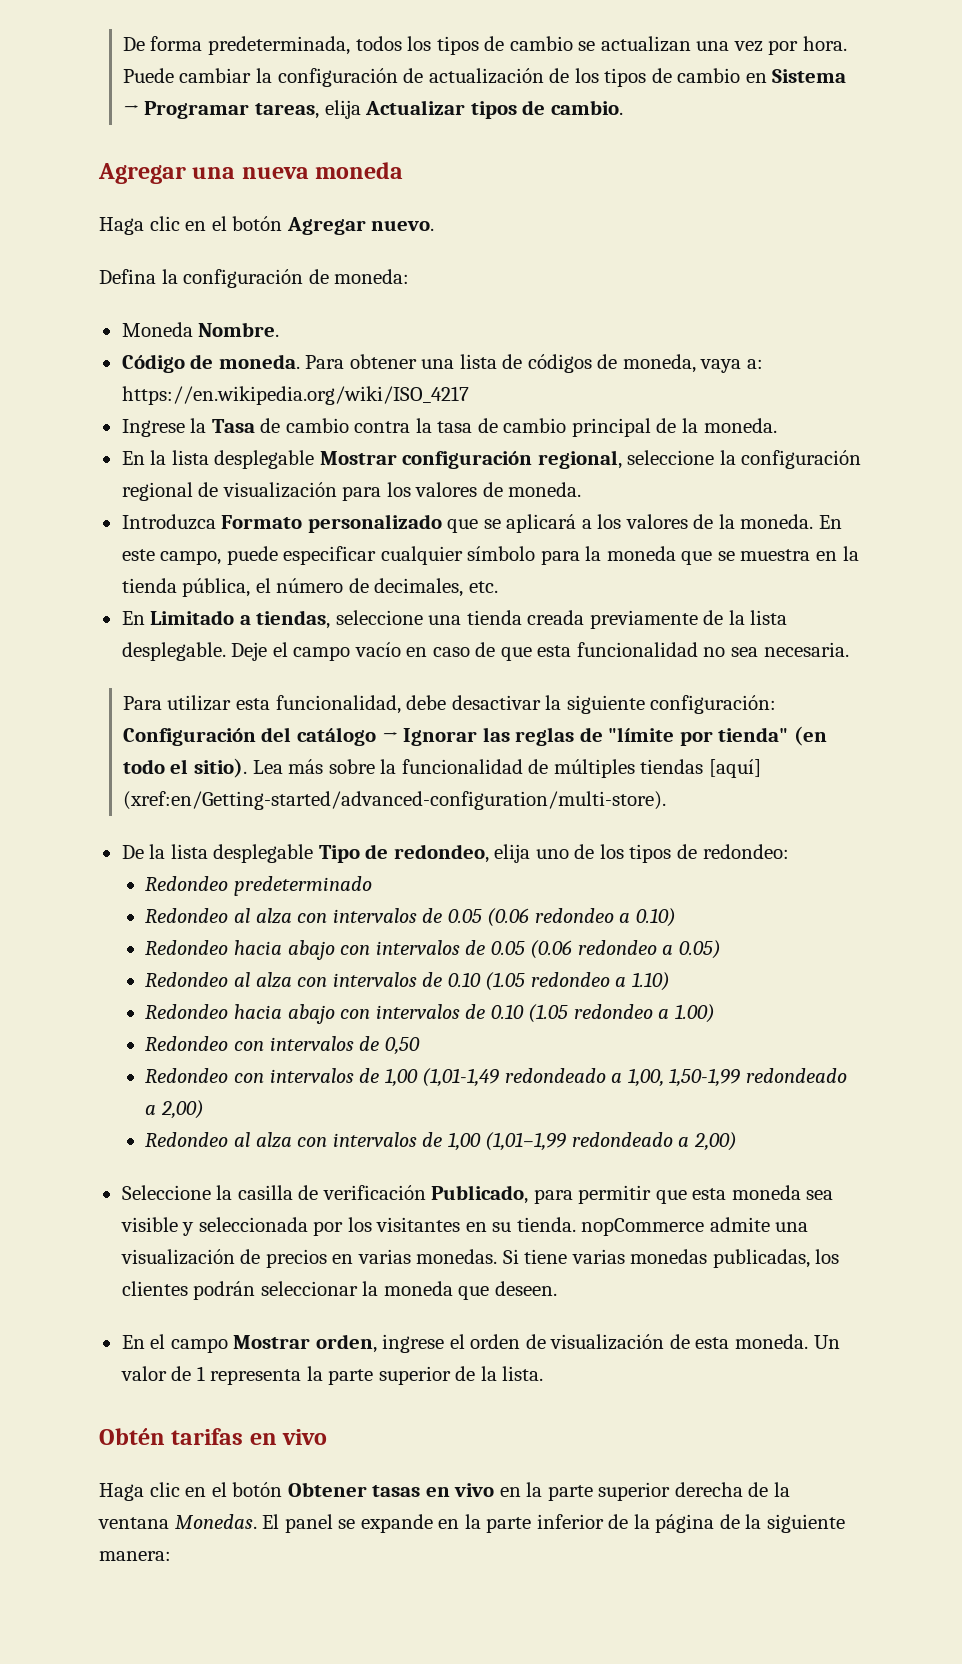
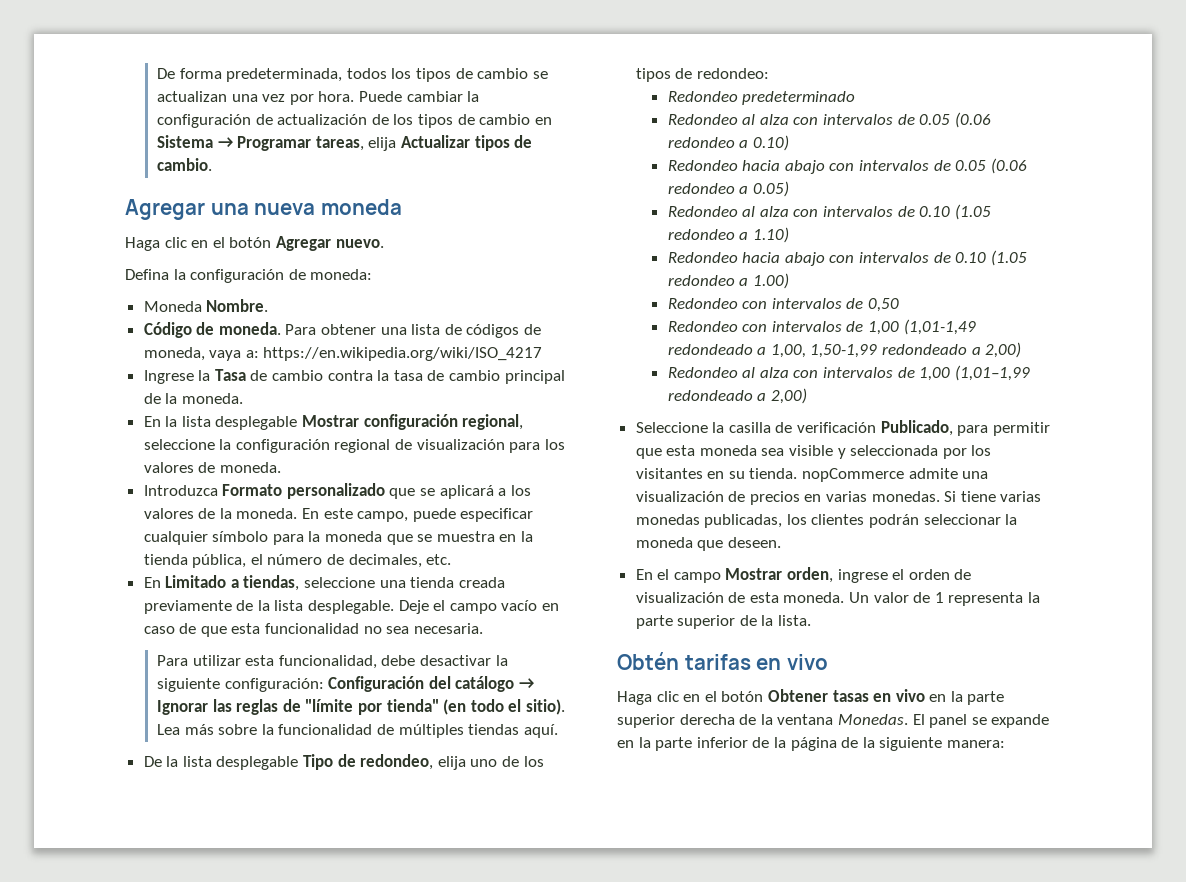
- Lea más sobre la funcionalidad de múltiples tiendas [aquí] (xref:en/Getting-started/advanced-configuration/multi-store).
+ Lea más sobre la funcionalidad de múltiples tiendas aquí.

